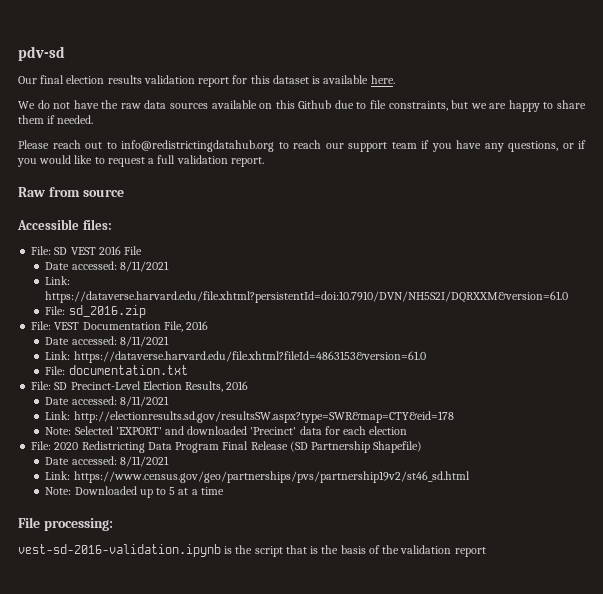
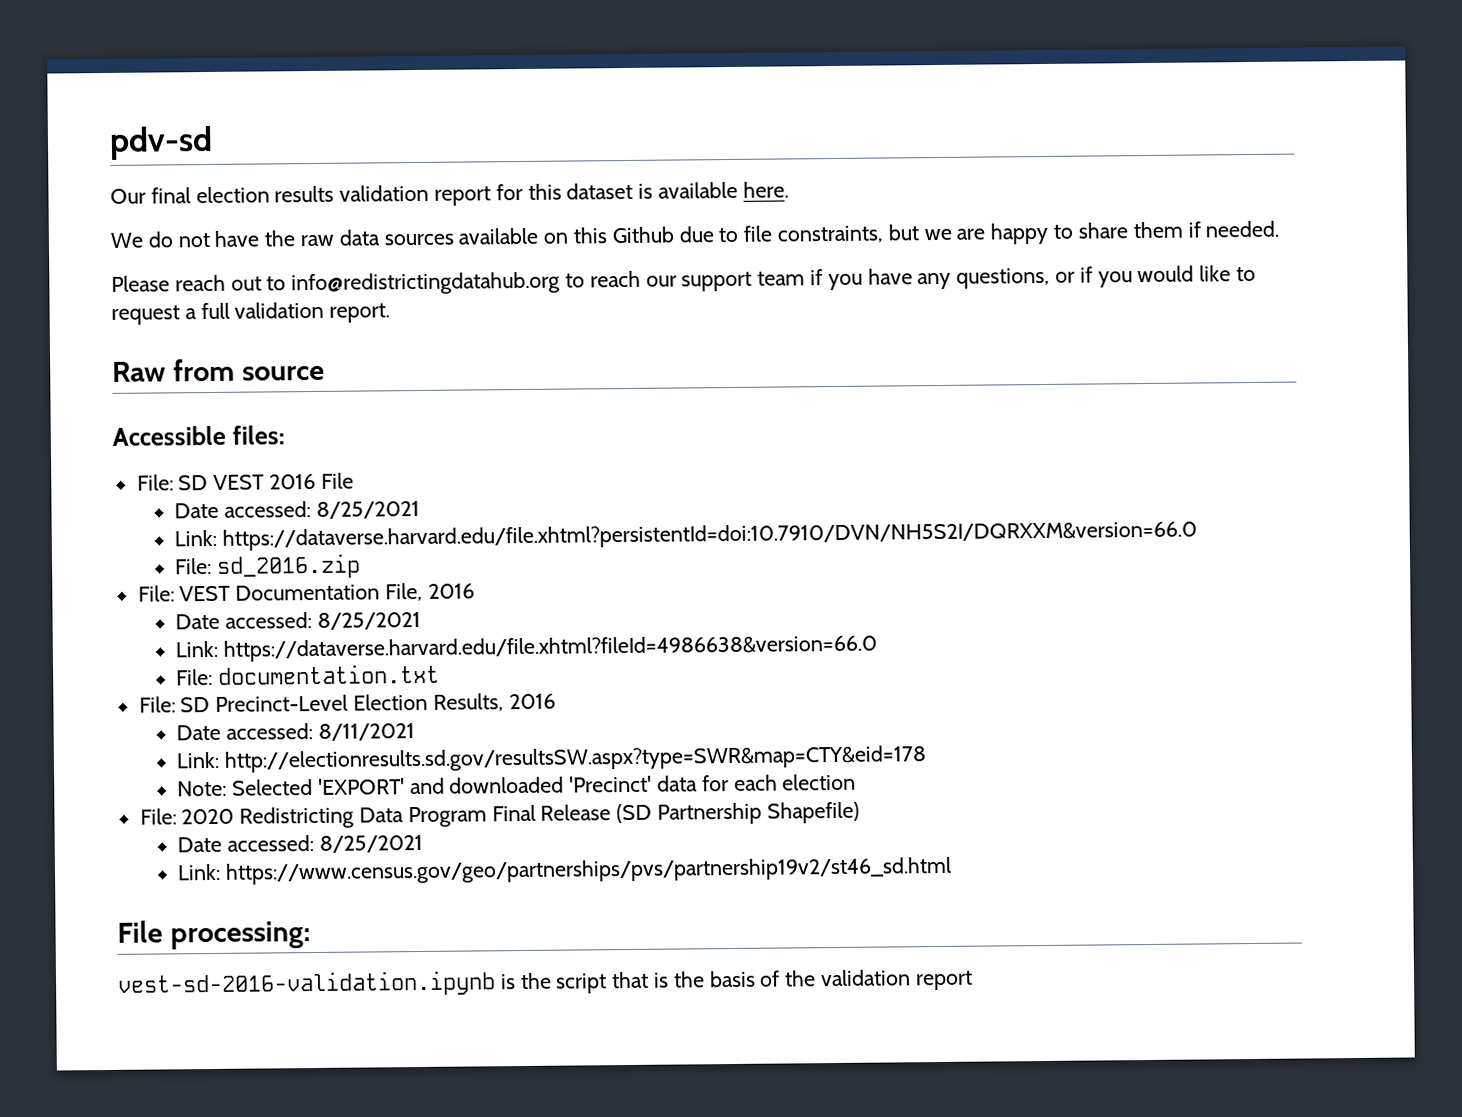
  File: SD VEST 2016 File
- Date accessed: 8/11/2021
- Link: https://dataverse.harvard.edu/file.xhtml?persistentId=doi:10.7910/DVN/NH5S2I/DQRXXM&version=61.0
+ Date accessed: 8/25/2021
+ Link: https://dataverse.harvard.edu/file.xhtml?persistentId=doi:10.7910/DVN/NH5S2I/DQRXXM&version=66.0
  File: VEST Documentation File, 2016
- Date accessed: 8/11/2021
- Link: https://dataverse.harvard.edu/file.xhtml?fileId=4863153&version=61.0
+ Date accessed: 8/25/2021
+ Link: https://dataverse.harvard.edu/file.xhtml?fileId=4986638&version=66.0
  File: 2020 Redistricting Data Program Final Release (SD Partnership Shapefile)
- Date accessed: 8/11/2021
+ Date accessed: 8/25/2021
- Note: Downloaded up to 5 at a time

